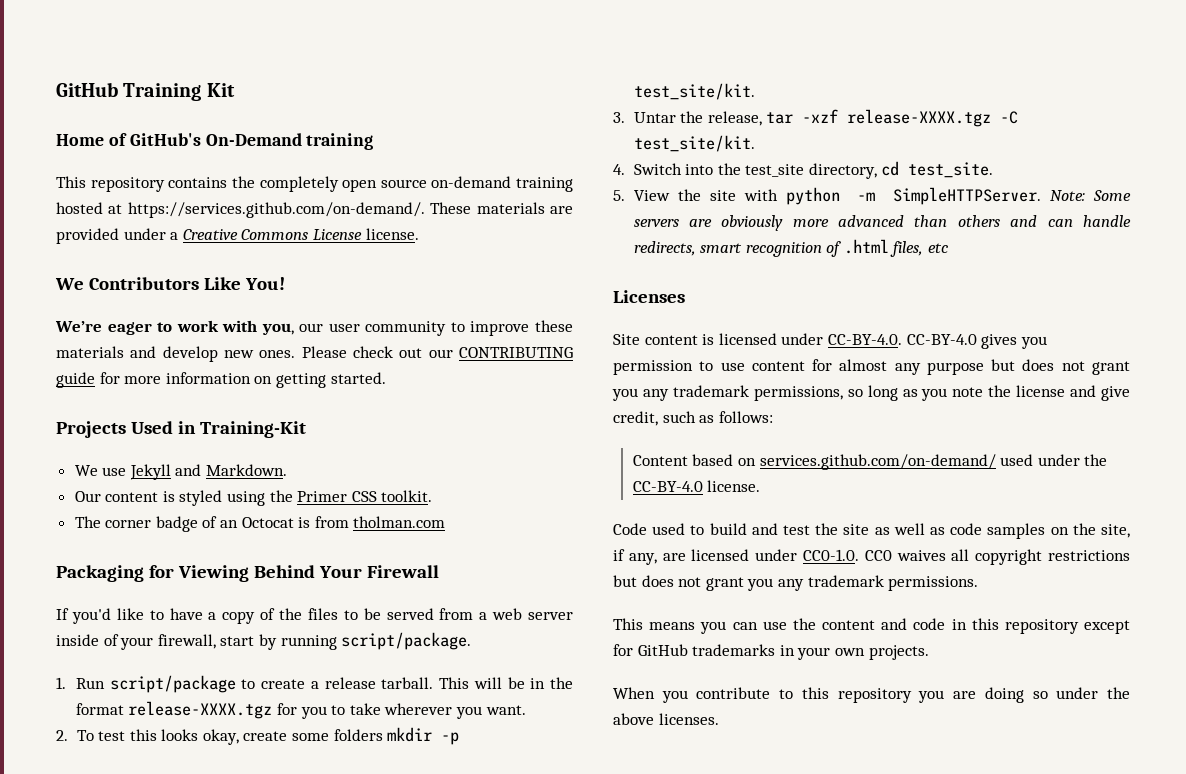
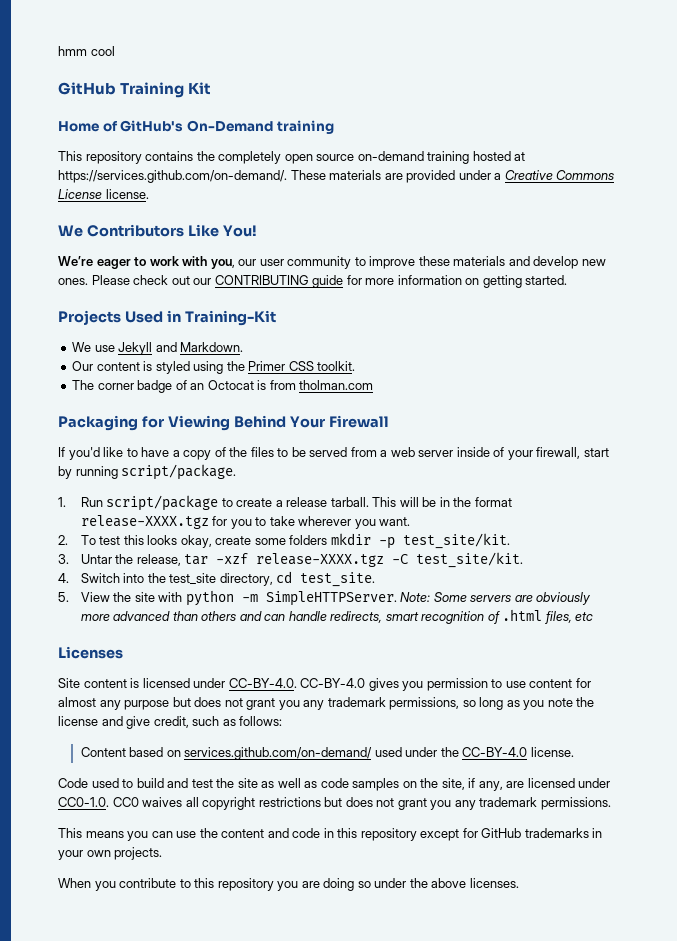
+ hmm cool

